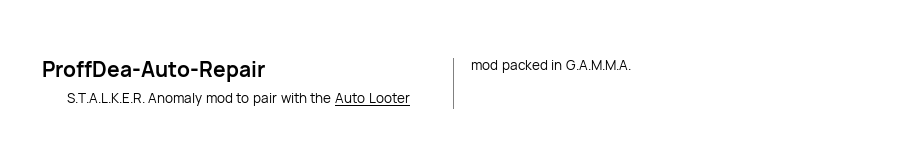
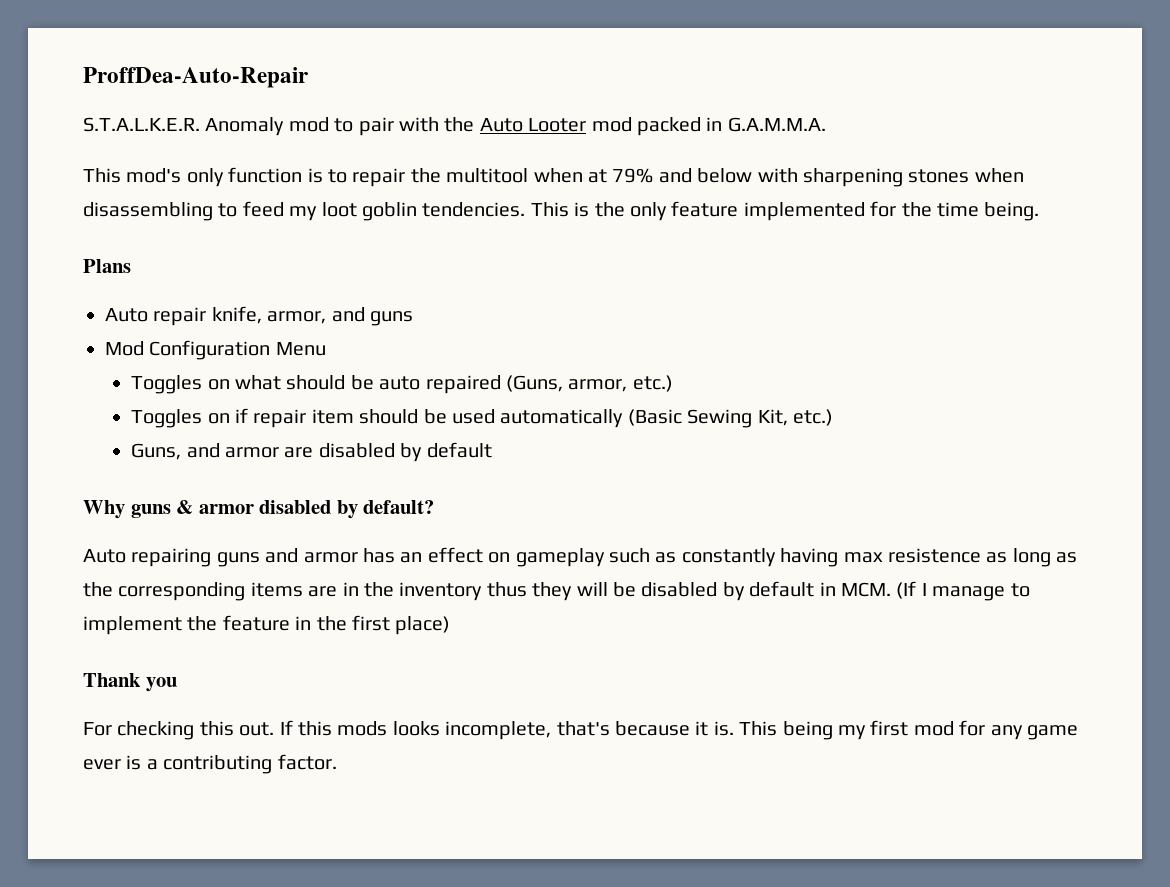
+ This mod's only function is to repair the multitool when at 79% and below with sharpening stones when disassembling to feed my loot goblin tendencies. This is the only feature implemented for the time being.
+ Plans
+ Auto repair knife, armor, and guns
+ Mod Configuration Menu
+ Toggles on what should be auto repaired (Guns, armor, etc.)
+ Toggles on if repair item should be used automatically (Basic Sewing Kit, etc.)
+ Guns, and armor are disabled by default
+ Why guns & armor disabled by default?
+ Auto repairing guns and armor has an effect on gameplay such as constantly having max resistence as long as the corresponding items are in the inventory thus they will be disabled by default in MCM. (If I manage to implement the feature in the first place)
+ Thank you
+ For checking this out. If this mods looks incomplete, that's because it is. This being my first mod for any game ever is a contributing factor.

